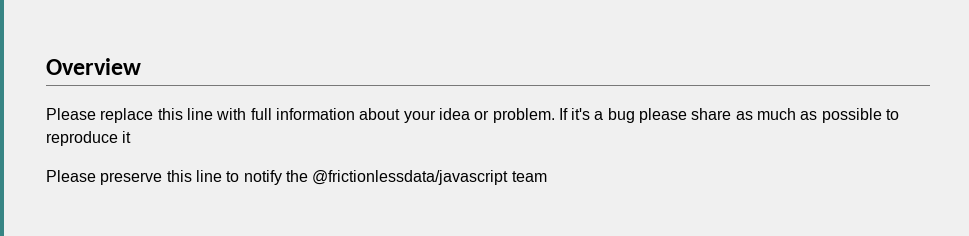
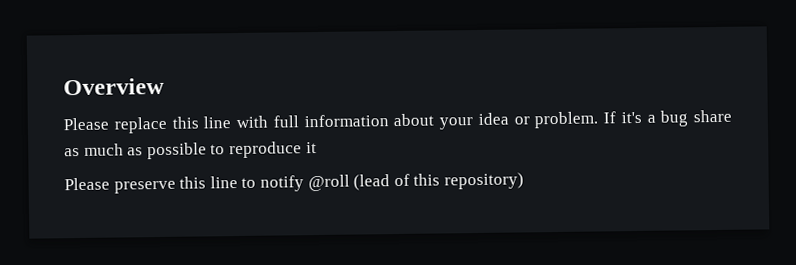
- If it's a bug please share as much as possible to reproduce it
+ If it's a bug share as much as possible to reproduce it
- Please preserve this line to notify the @frictionlessdata/javascript team
+ Please preserve this line to notify @roll (lead of this repository)

